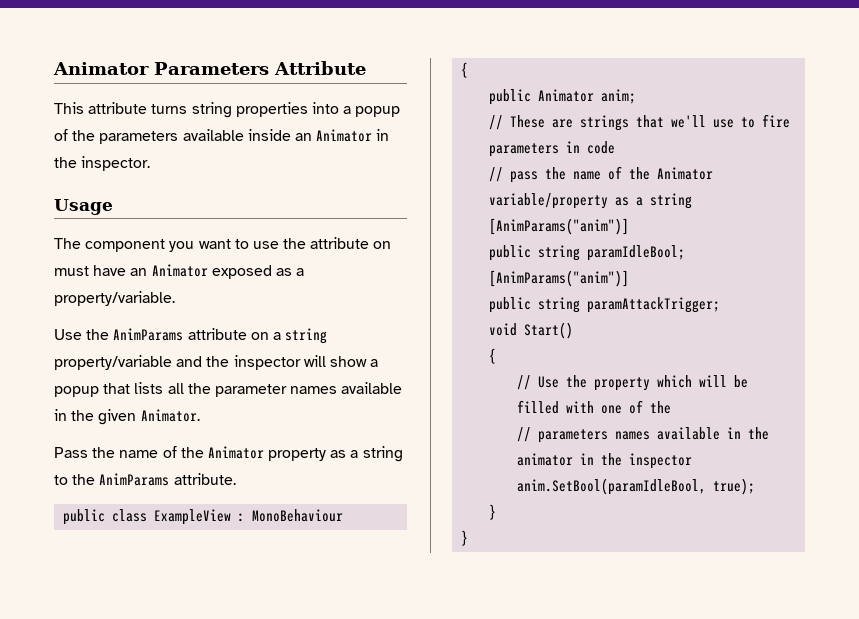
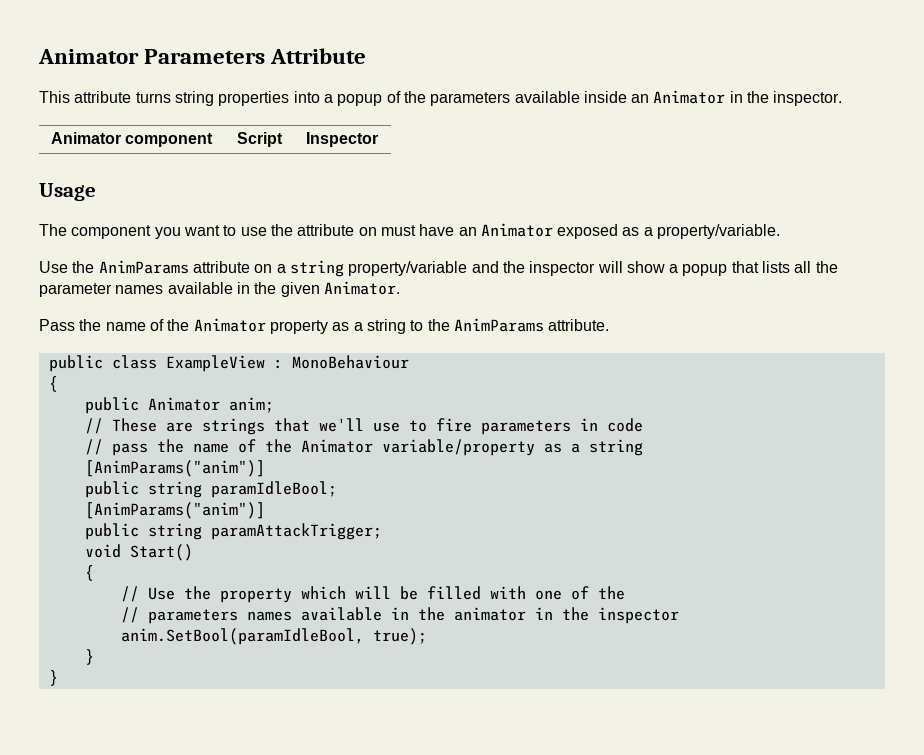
+ Animator component | Script | Inspector

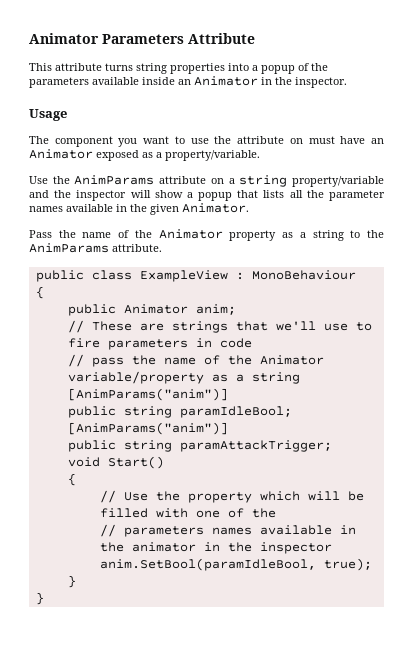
- Animator component | Script | Inspector

